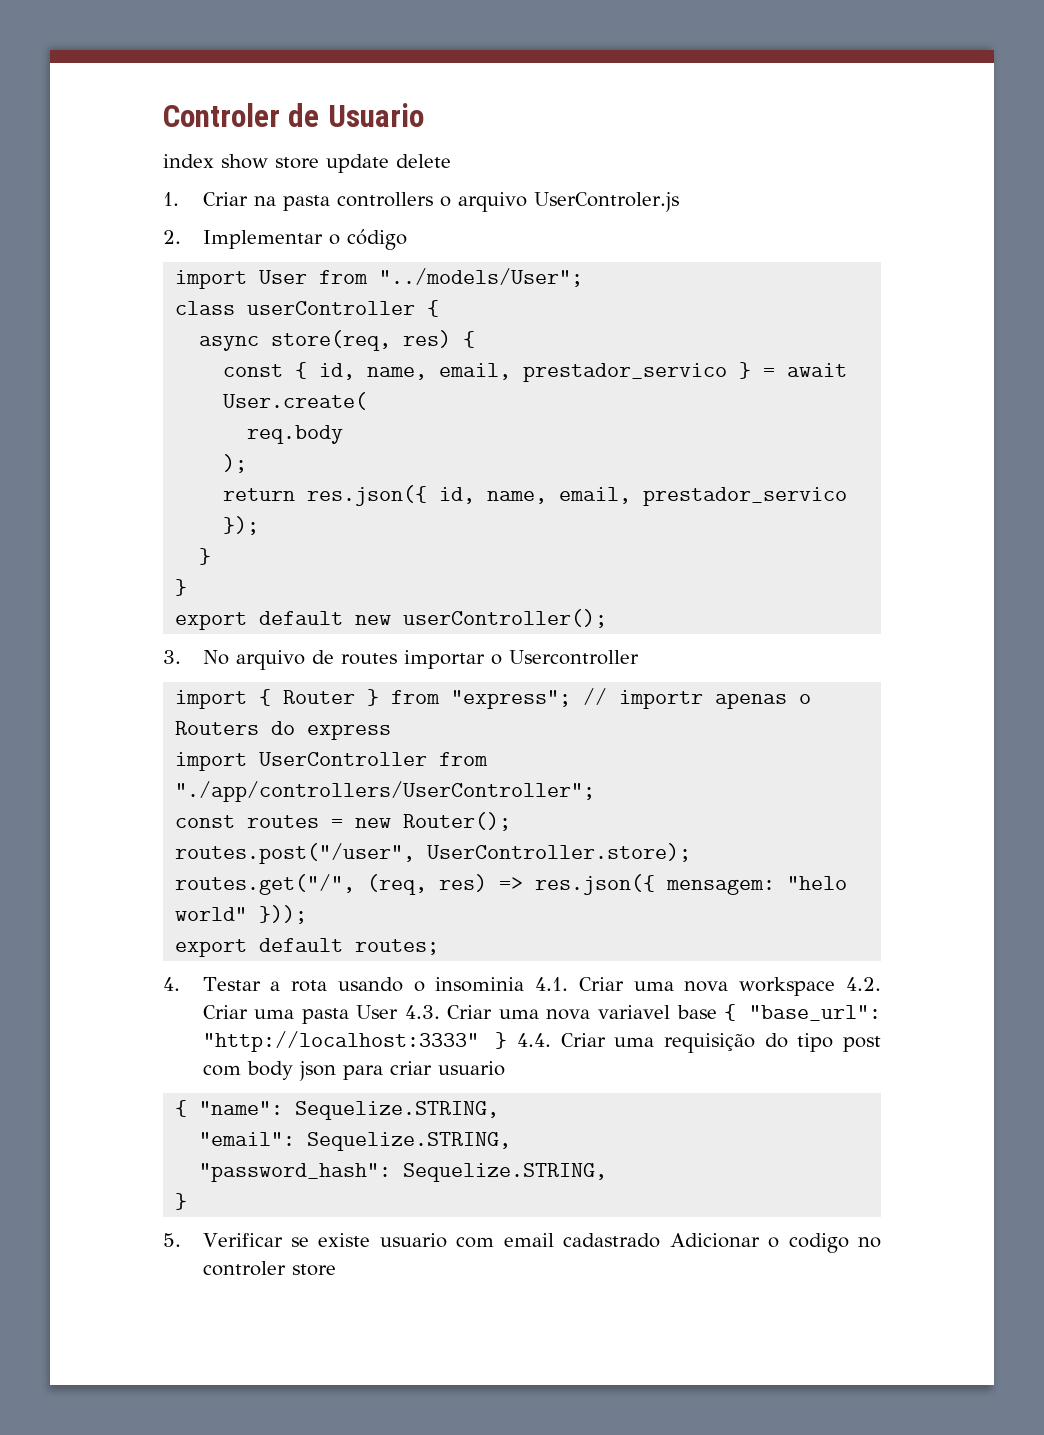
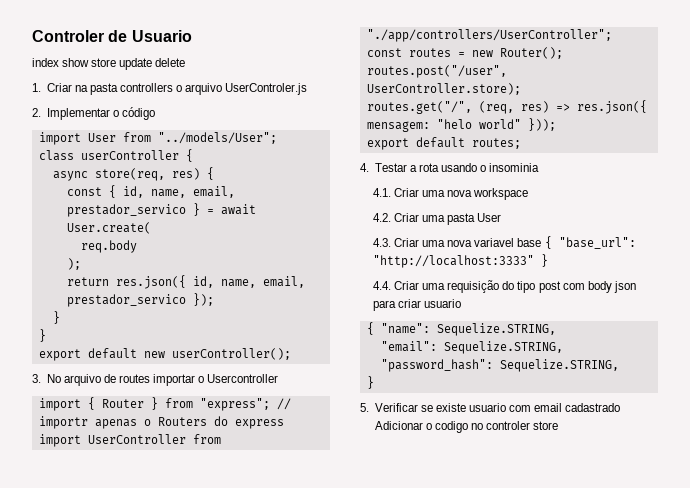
- 4. Testar a rota usando o insominia 4.1. Criar uma nova workspace 4.2. Criar uma pasta User 4.3. Criar uma nova variavel base { "base_url": "http://localhost:3333" } 4.4. Criar uma requisição do tipo post com body json para criar usuario
+ 4. Testar a rota usando o insominia
+ 4.1. Criar uma nova workspace
+ 4.2. Criar uma pasta User
+ 4.3. Criar uma nova variavel base { "base_url": "http://localhost:3333" }
+ 4.4. Criar uma requisição do tipo post com body json para criar usuario

